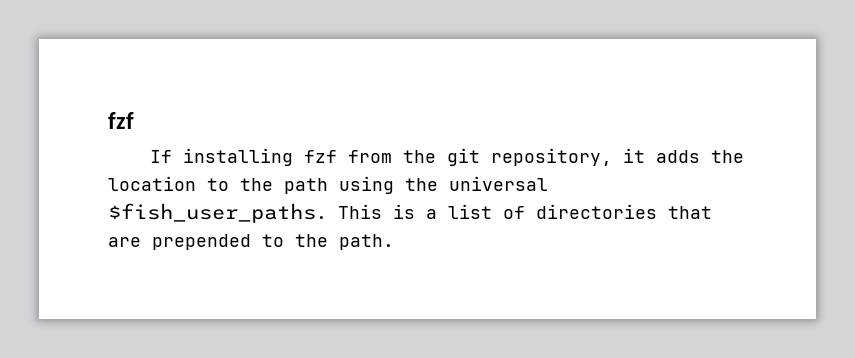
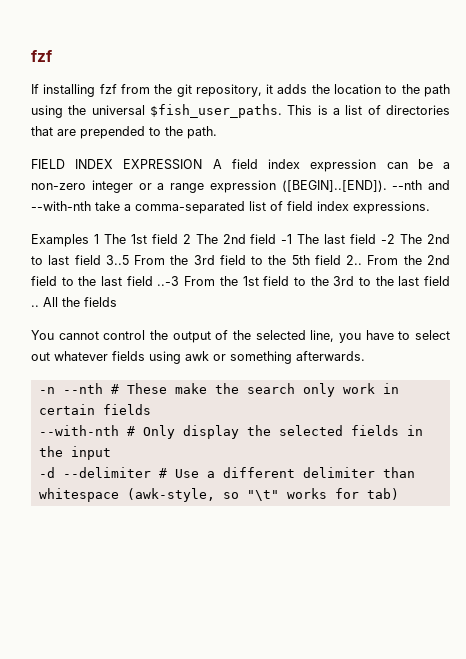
+ FIELD INDEX EXPRESSION A field index expression can be a non-zero integer or a range expression ([BEGIN]..[END]). --nth and --with-nth take a comma-separated list of field index expressions.
+ Examples 1 The 1st field 2 The 2nd field -1 The last field -2 The 2nd to last field 3..5 From the 3rd field to the 5th field 2.. From the 2nd field to the last field ..-3 From the 1st field to the 3rd to the last field .. All the fields
+ You cannot control the output of the selected line, you have to select out whatever fields using awk or something afterwards.
+ -n --nth # These make the search only work in certain fields
+ --with-nth # Only display the selected fields in the input
+ -d --delimiter # Use a different delimiter than whitespace (awk-style, so "\t" works for tab)

